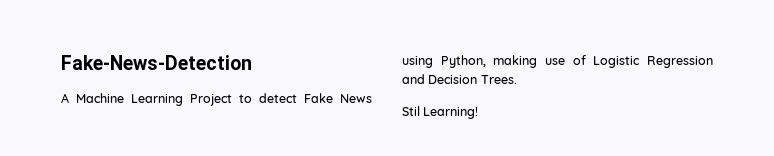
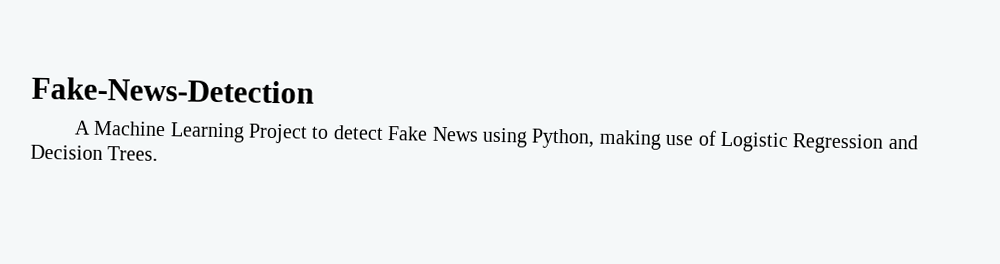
- Stil Learning!

